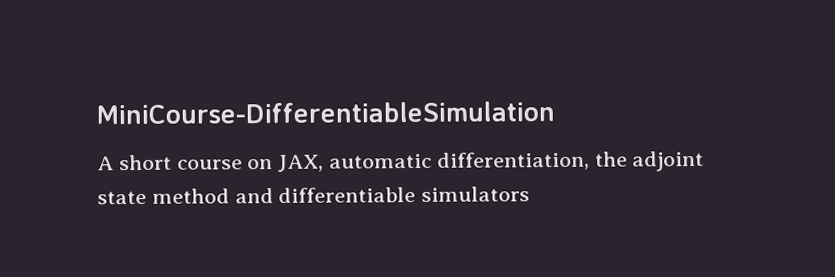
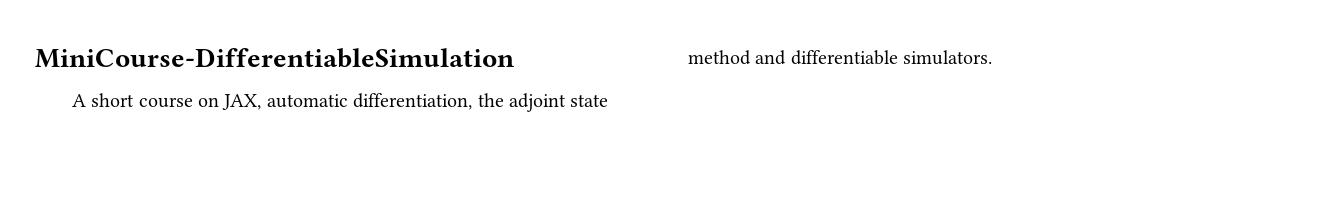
- A short course on JAX, automatic differentiation, the adjoint state method and differentiable simulators
+ A short course on JAX, automatic differentiation, the adjoint state method and differentiable simulators.

